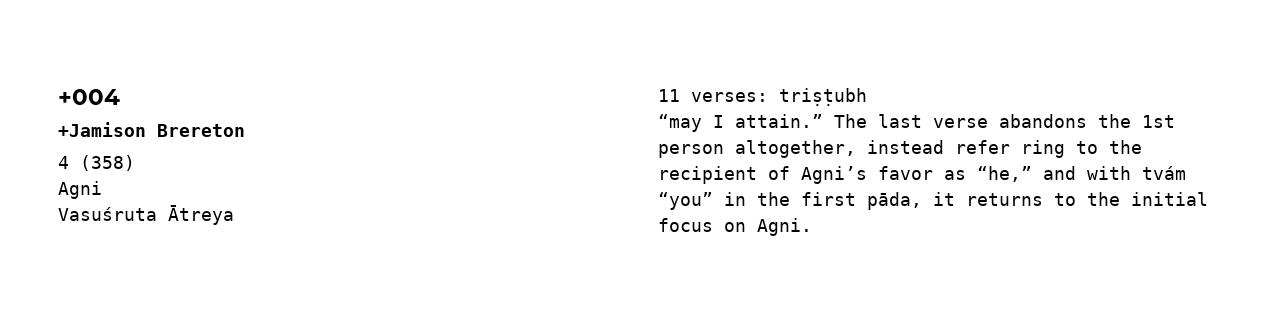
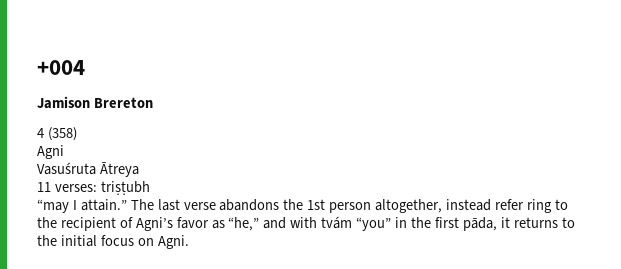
- +Jamison Brereton
+ Jamison Brereton

